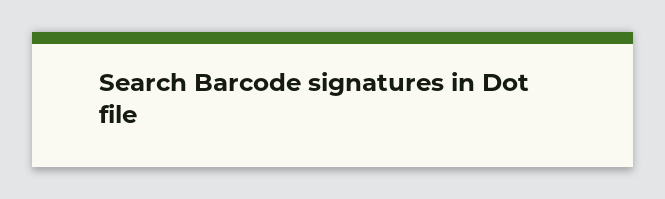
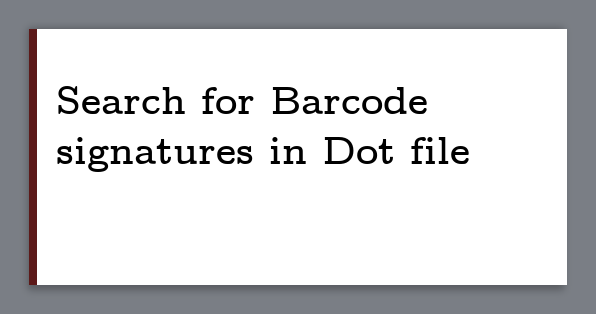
- Search Barcode signatures in Dot file
+ Search for Barcode signatures in Dot file

